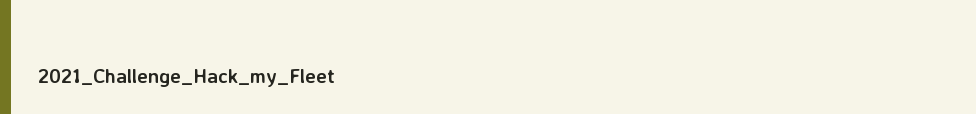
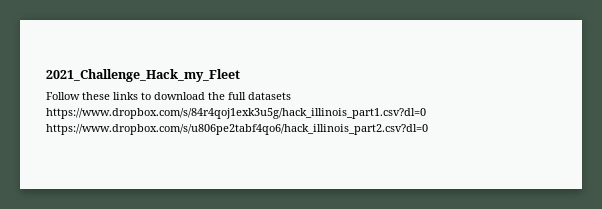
+ Follow these links to download the full datasets https://www.dropbox.com/s/84r4qoj1exk3u5g/hack_illinois_part1.csv?dl=0 https://www.dropbox.com/s/u806pe2tabf4qo6/hack_illinois_part2.csv?dl=0

